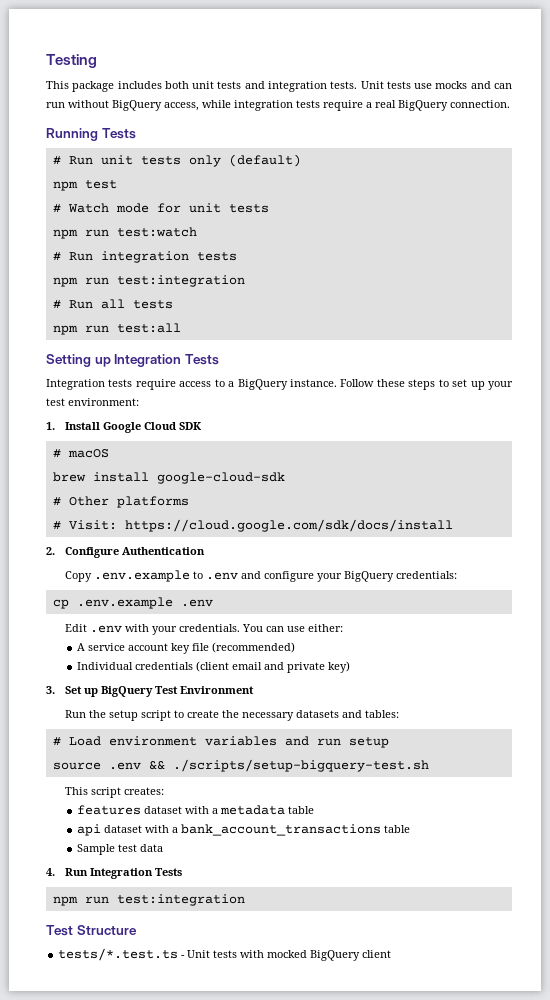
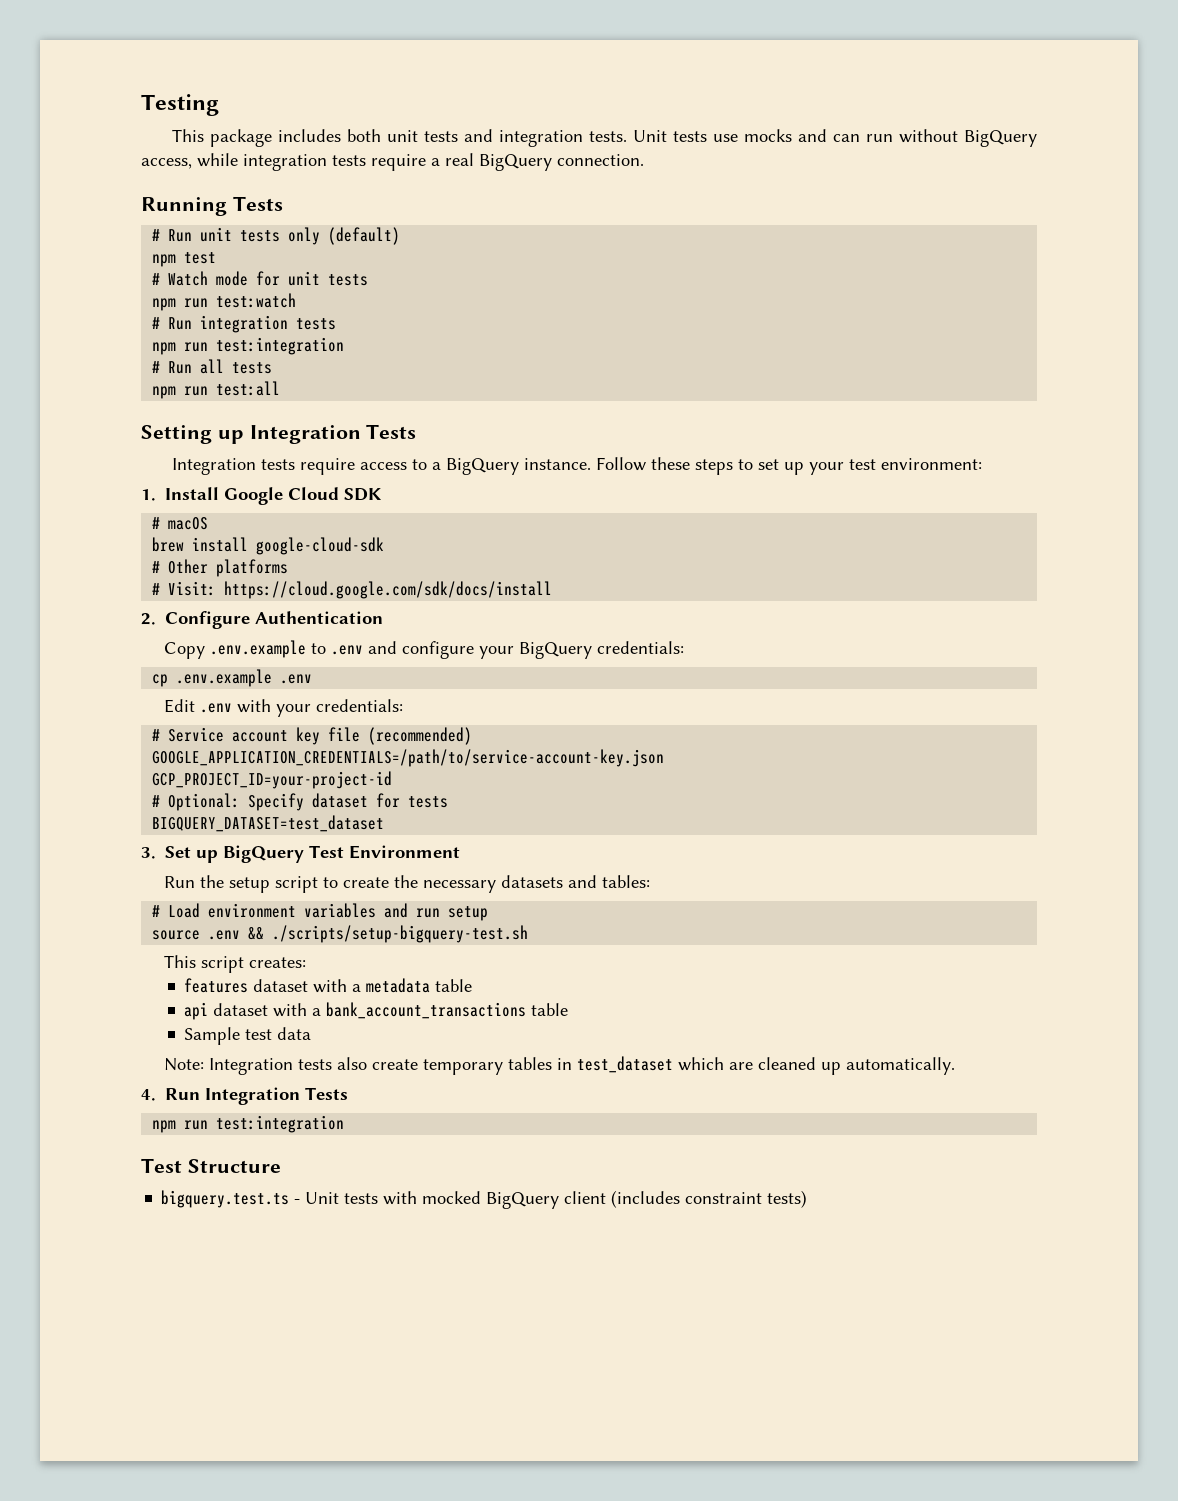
- Edit .env with your credentials. You can use either:
- A service account key file (recommended)
- Individual credentials (client email and private key)
+ Edit .env with your credentials:
+ # Service account key file (recommended)
+ GOOGLE_APPLICATION_CREDENTIALS=/path/to/service-account-key.json
+ GCP_PROJECT_ID=your-project-id
+ # Optional: Specify dataset for tests
+ BIGQUERY_DATASET=test_dataset
+ Note: Integration tests also create temporary tables in test_dataset which are cleaned up automatically.
- tests/*.test.ts - Unit tests with mocked BigQuery client
+ bigquery.test.ts - Unit tests with mocked BigQuery client (includes constraint tests)

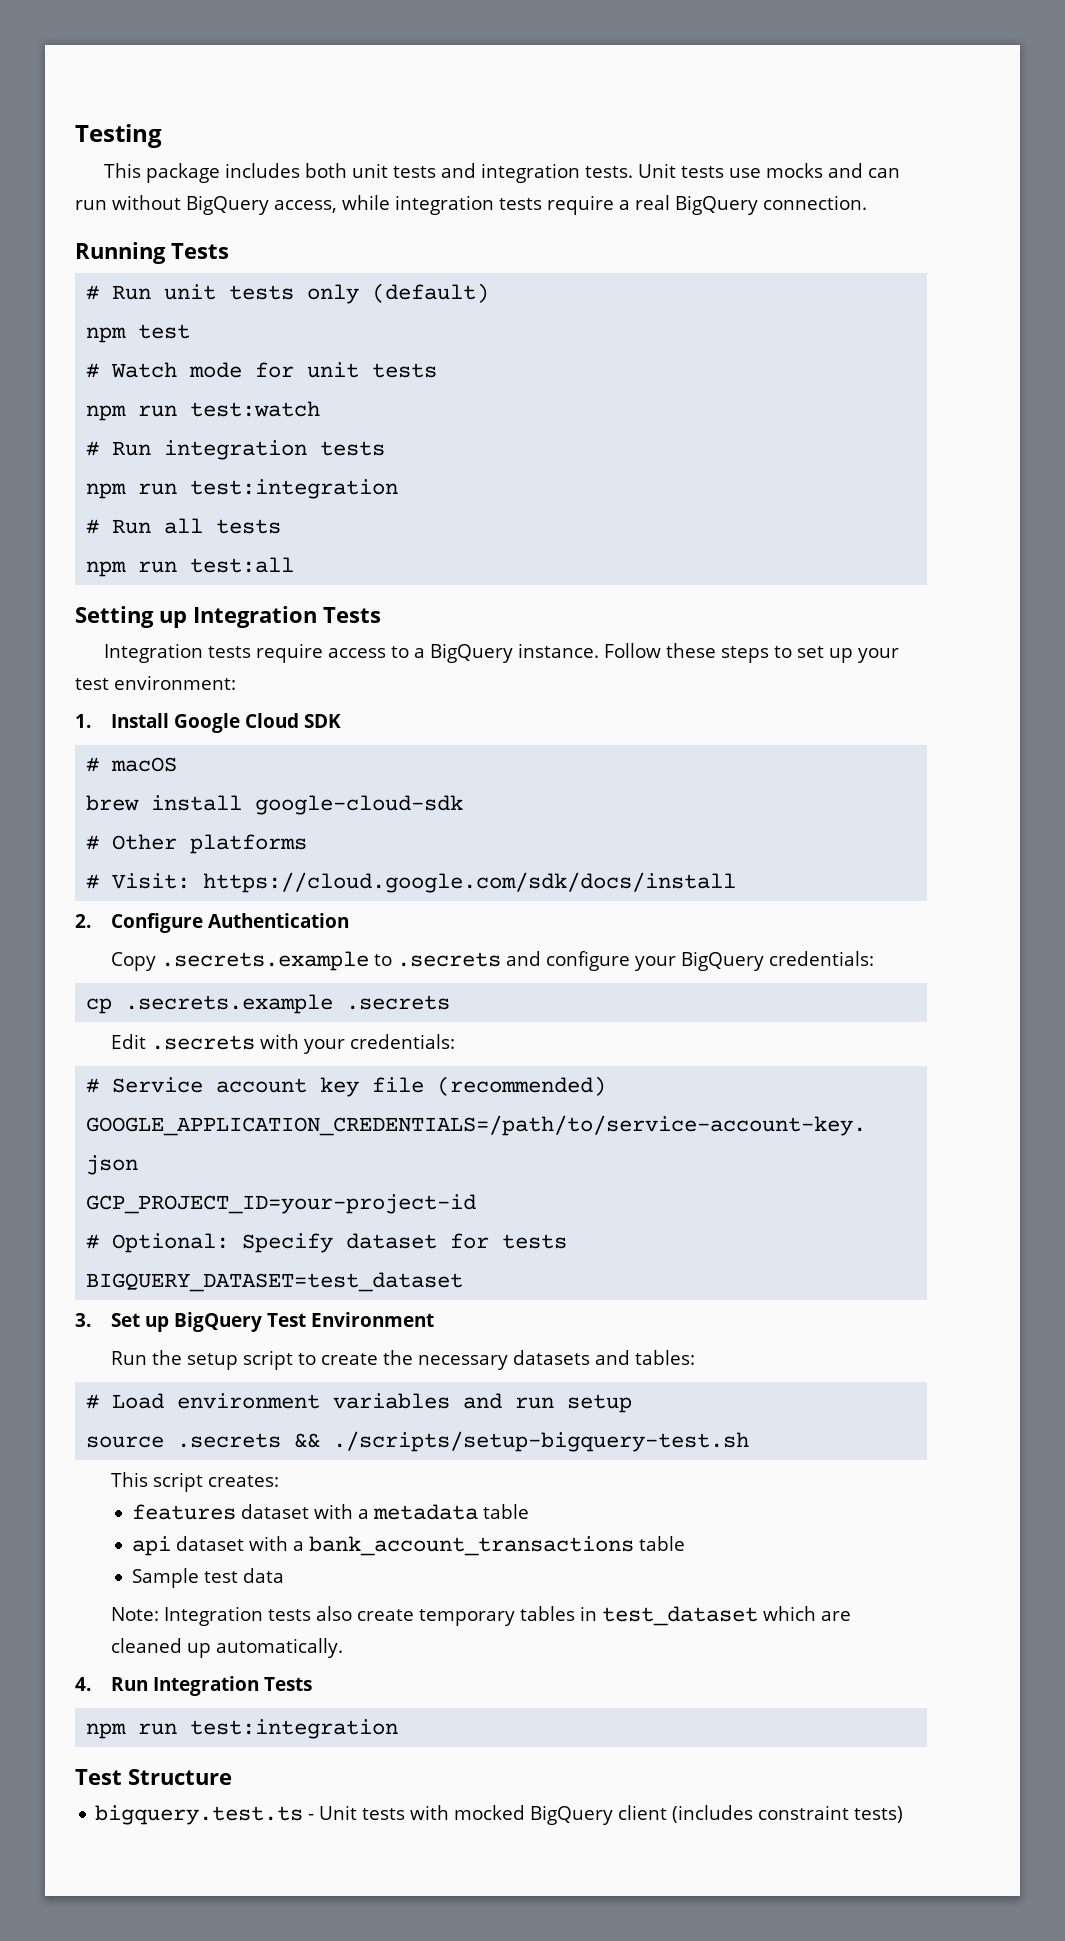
- Copy .env.example to .env and configure your BigQuery credentials:
+ Copy .secrets.example to .secrets and configure your BigQuery credentials:
- cp .env.example .env
+ cp .secrets.example .secrets
- Edit .env with your credentials:
+ Edit .secrets with your credentials:
- source .env && ./scripts/setup-bigquery-test.sh
+ source .secrets && ./scripts/setup-bigquery-test.sh

